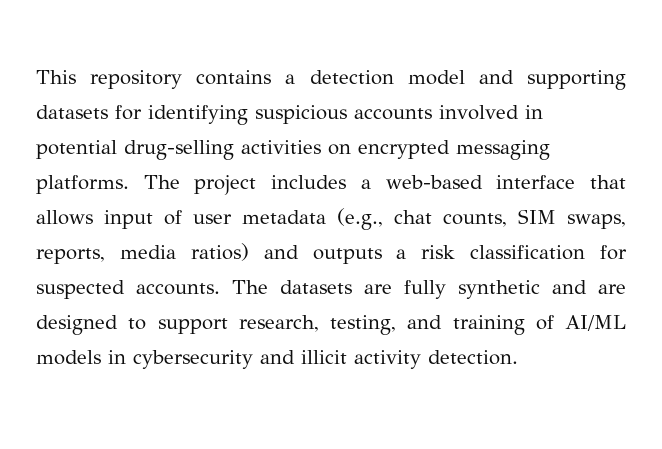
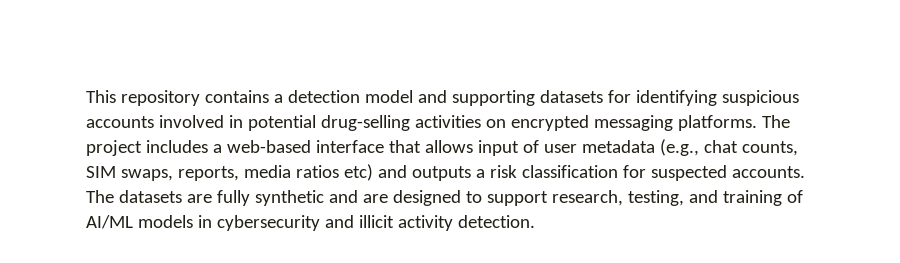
- The project includes a web-based interface that allows input of user metadata (e.g., chat counts, SIM swaps, reports, media ratios) and outputs a risk classification for suspected accounts.
+ The project includes a web-based interface that allows input of user metadata (e.g., chat counts, SIM swaps, reports, media ratios etc) and outputs a risk classification for suspected accounts.

